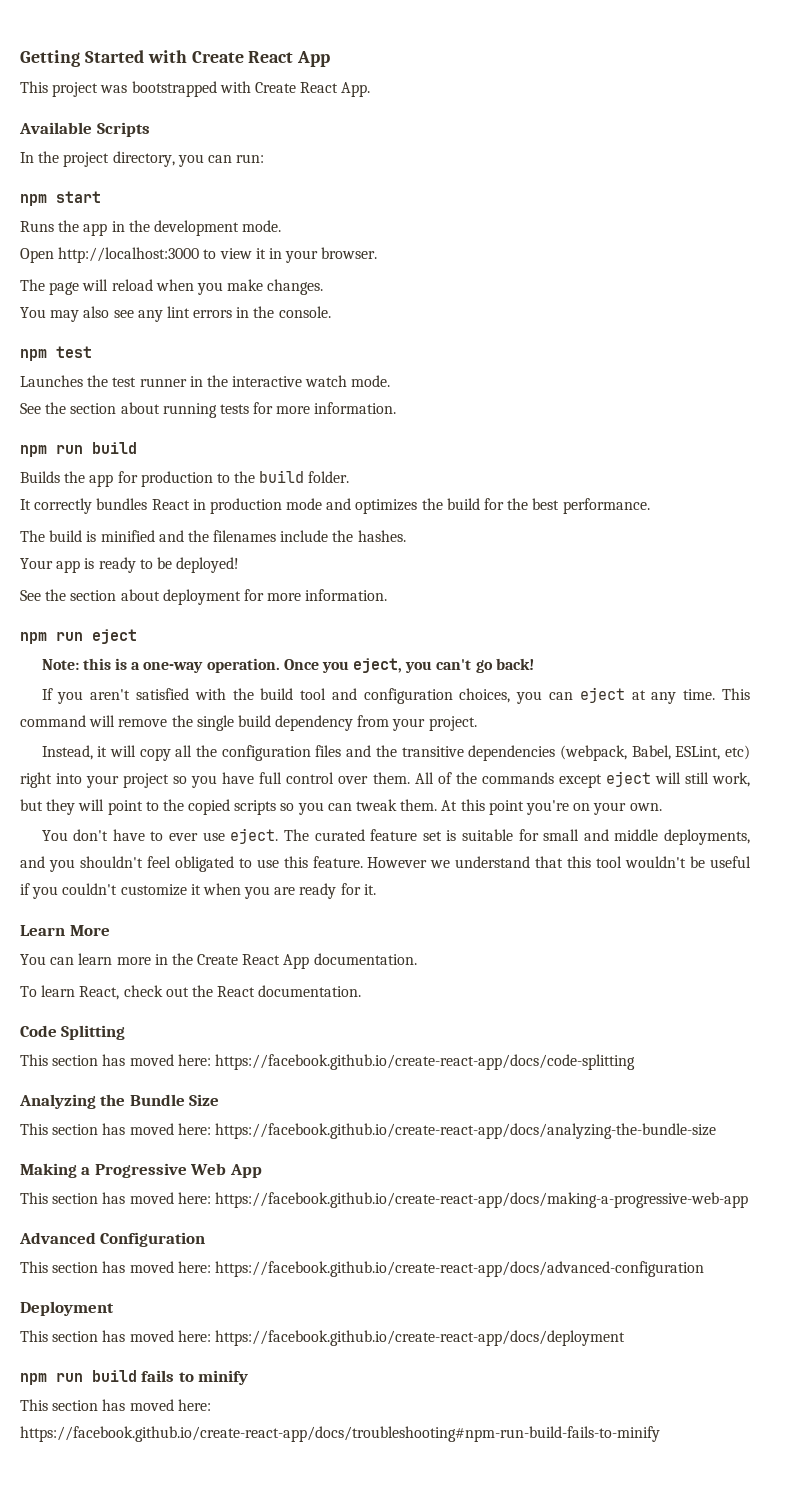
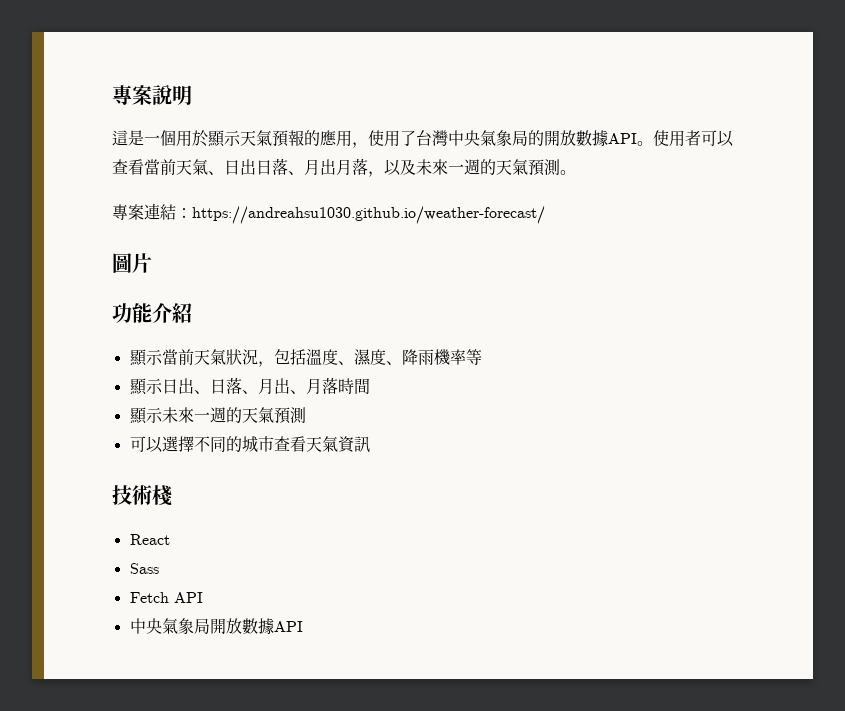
- Getting Started with Create React App
- This project was bootstrapped with Create React App.
- Available Scripts
- In the project directory, you can run:
- npm start
- Runs the app in the development mode.
- Open http://localhost:3000 to view it in your browser.
- The page will reload when you make changes.
- You may also see any lint errors in the console.
- npm test
- Launches the test runner in the interactive watch mode.
- See the section about running tests for more information.
- npm run build
- Builds the app for production to the build folder.
- It correctly bundles React in production mode and optimizes the build for the best performance.
- The build is minified and the filenames include the hashes.
- Your app is ready to be deployed!
- See the section about deployment for more information.
- npm run eject
- Note: this is a one-way operation. Once you eject, you can't go back!
- If you aren't satisfied with the build tool and configuration choices, you can eject at any time. This command will remove the single build dependency from your project.
- Instead, it will copy all the configuration files and the transitive dependencies (webpack, Babel, ESLint, etc) right into your project so you have full control over them. All of the commands except eject will still work, but they will point to the copied scripts so you can tweak them. At this point you're on your own.
- You don't have to ever use eject. The curated feature set is suitable for small and middle deployments, and you shouldn't feel obligated to use this feature. However we understand that this tool wouldn't be useful if you couldn't customize it when you are ready for it.
- Learn More
- You can learn more in the Create React App documentation.
- To learn React, check out the React documentation.
- Code Splitting
- This section has moved here: https://facebook.github.io/create-react-app/docs/code-splitting
- Analyzing the Bundle Size
- This section has moved here: https://facebook.github.io/create-react-app/docs/analyzing-the-bundle-size
- Making a Progressive Web App
- This section has moved here: https://facebook.github.io/create-react-app/docs/making-a-progressive-web-app
- Advanced Configuration
- This section has moved here: https://facebook.github.io/create-react-app/docs/advanced-configuration
- Deployment
- This section has moved here: https://facebook.github.io/create-react-app/docs/deployment
- npm run build fails to minify
- This section has moved here: https://facebook.github.io/create-react-app/docs/troubleshooting#npm-run-build-fails-to-minify
+ 專案說明
+ 這是一個用於顯示天氣預報的應用，使用了台灣中央氣象局的開放數據API。使用者可以查看當前天氣、日出日落、月出月落，以及未來一週的天氣預測。
+ 專案連結：https://andreahsu1030.github.io/weather-forecast/
+ 圖片
+ 功能介紹
+ 顯示當前天氣狀況，包括溫度、濕度、降雨機率等
+ 顯示日出、日落、月出、月落時間
+ 顯示未來一週的天氣預測
+ 可以選擇不同的城市查看天氣資訊
+ 技術棧
+ React
+ Sass
+ Fetch API
+ 中央氣象局開放數據API

